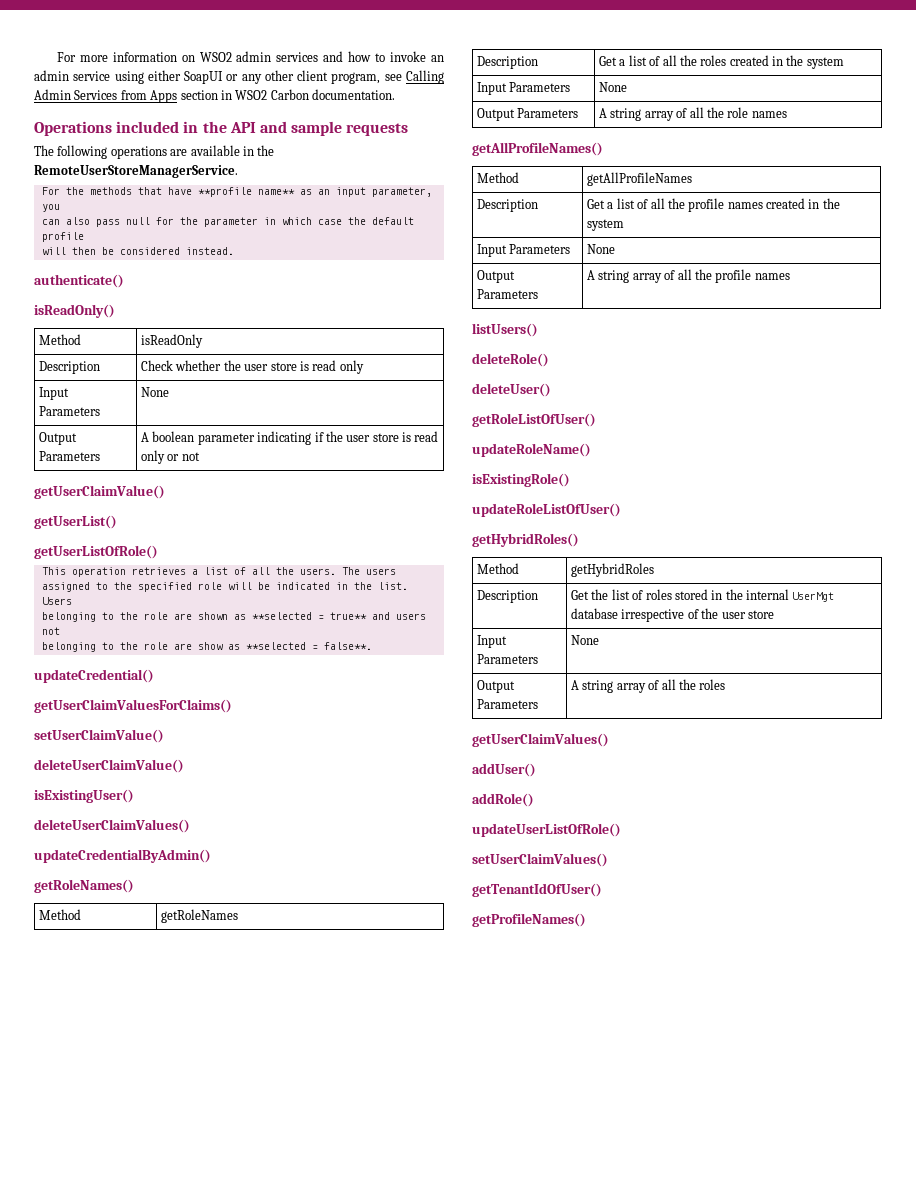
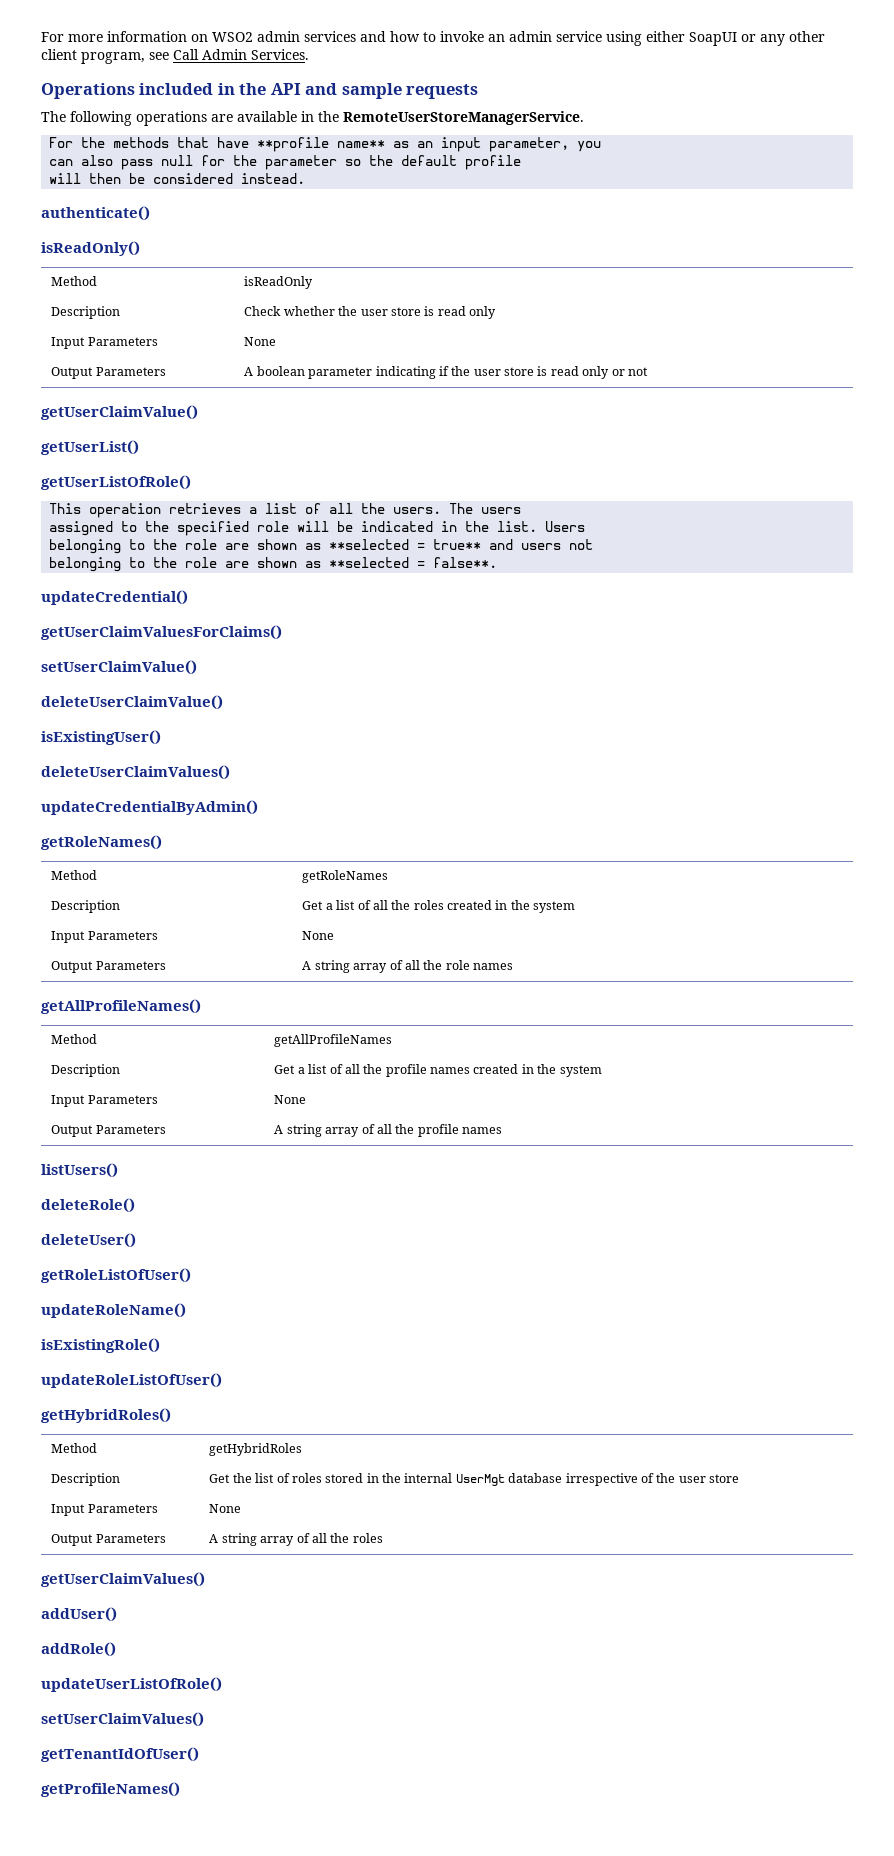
- For more information on WSO2 admin services and how to invoke an admin service using either SoapUI or any other client program, see Calling Admin Services from Apps section in WSO2 Carbon documentation.
+ For more information on WSO2 admin services and how to invoke an admin service using either SoapUI or any other client program, see Call Admin Services.
- can also pass null for the parameter in which case the default profile
+ can also pass null for the parameter so the default profile
- belonging to the role are show as **selected = false**.
+ belonging to the role are shown as **selected = false**.

